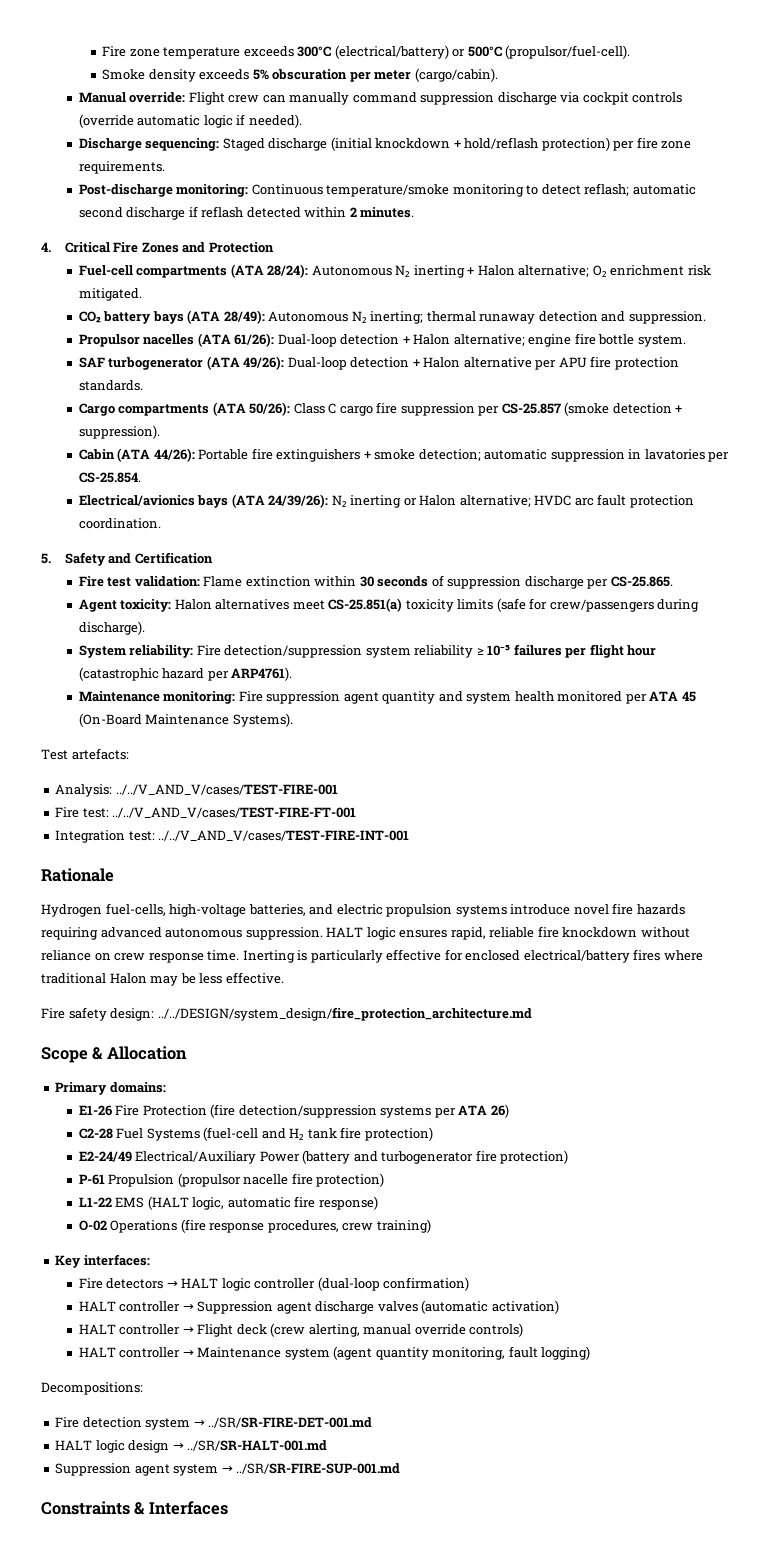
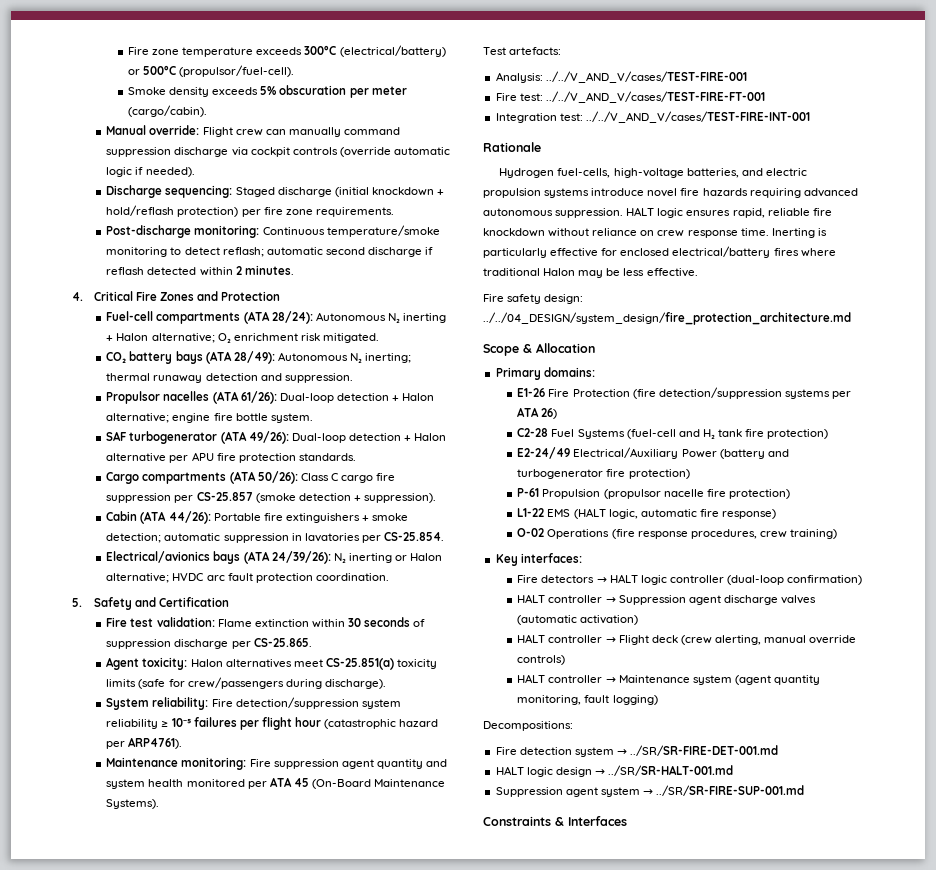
- Fire safety design: ../../DESIGN/system_design/fire_protection_architecture.md
+ Fire safety design: ../../04_DESIGN/system_design/fire_protection_architecture.md

